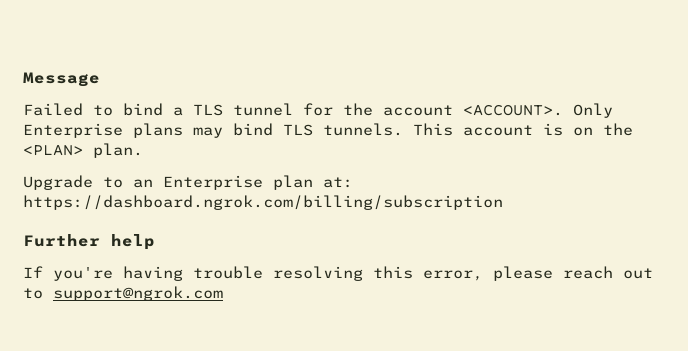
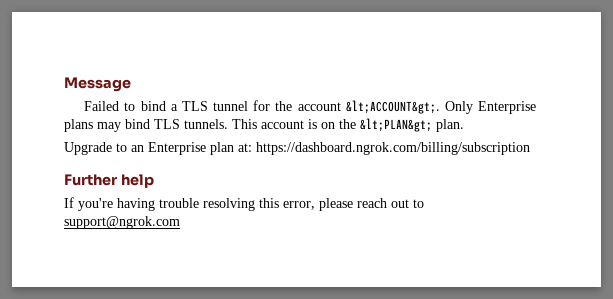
- Failed to bind a TLS tunnel for the account <ACCOUNT>.
+ Failed to bind a TLS tunnel for the account &lt;ACCOUNT&gt;.
- This account is on the <PLAN> plan.
+ This account is on the &lt;PLAN&gt; plan.

